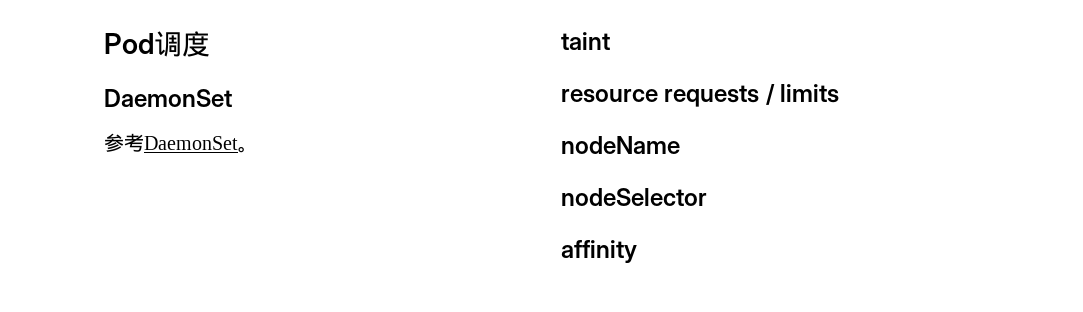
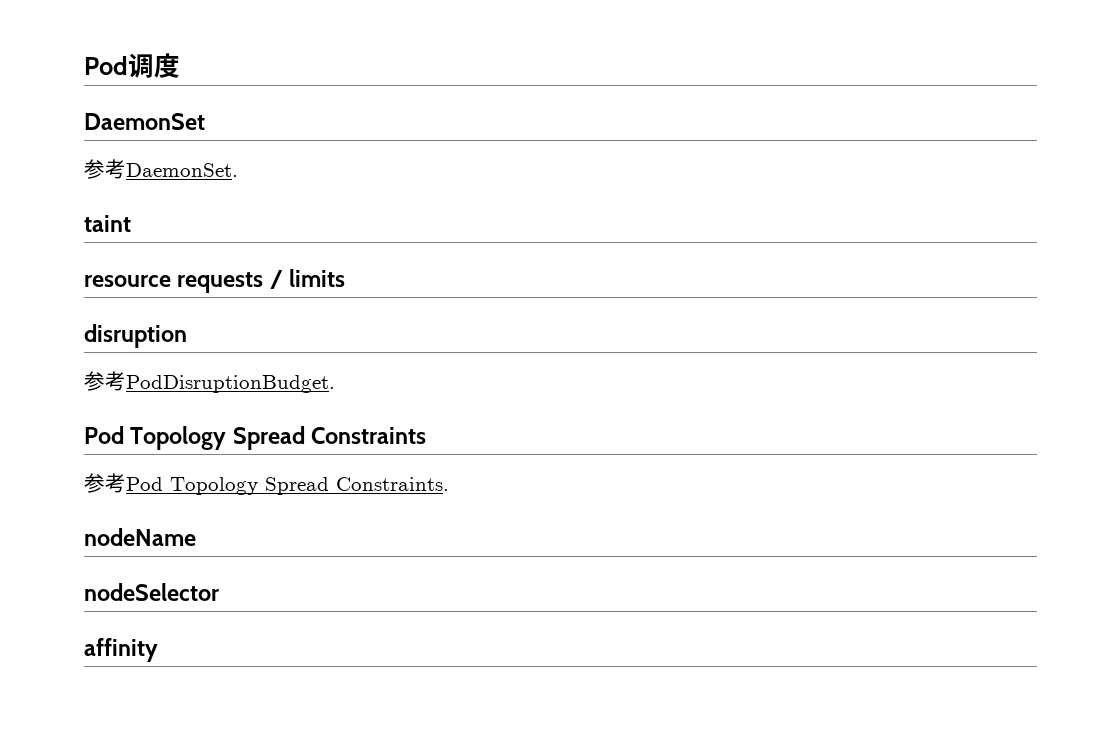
- 参考DaemonSet。
+ 参考DaemonSet.
+ disruption
+ 参考PodDisruptionBudget.
+ Pod Topology Spread Constraints
+ 参考Pod Topology Spread Constraints.

